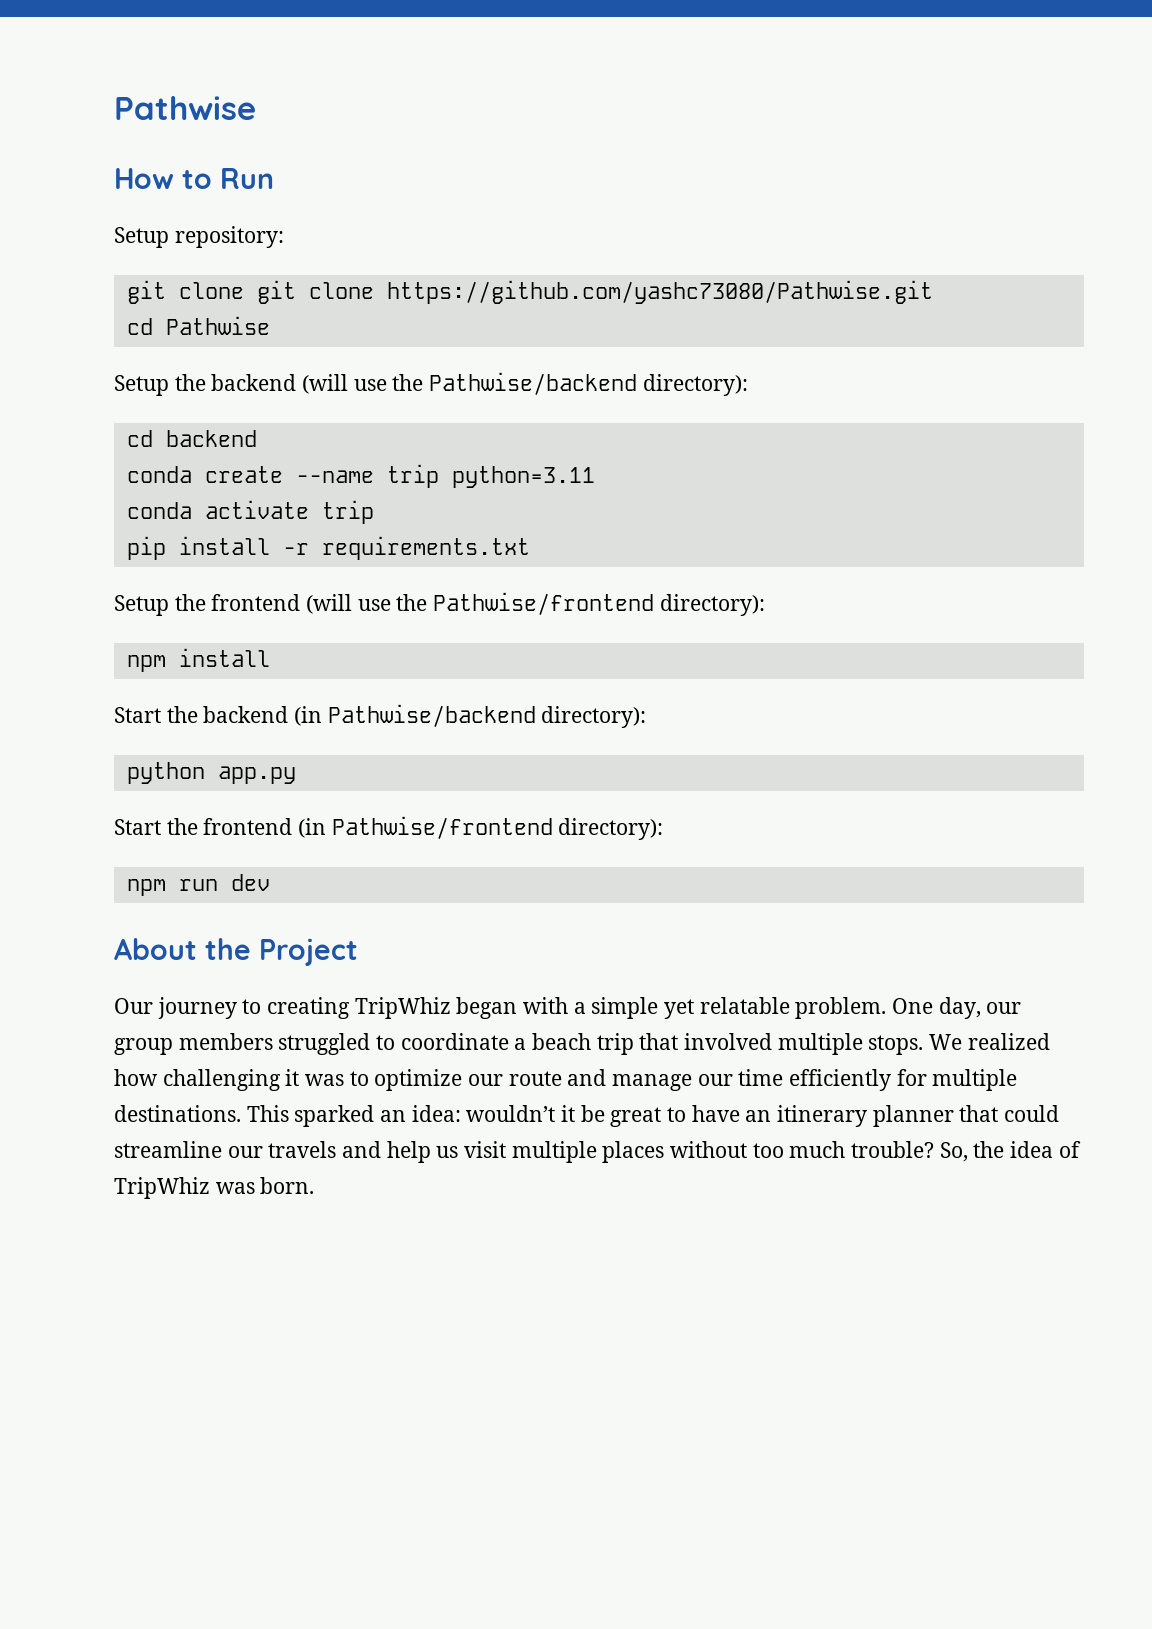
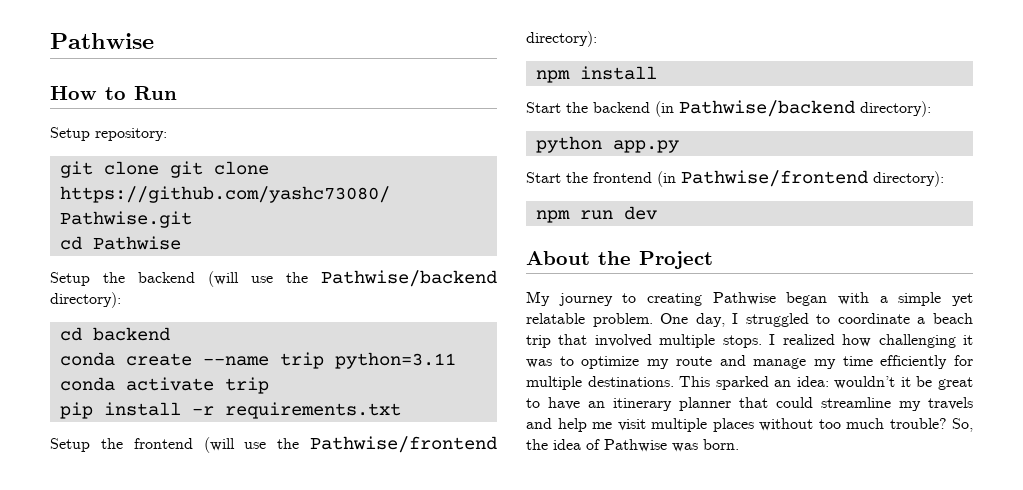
- Our journey to creating TripWhiz began with a simple yet relatable problem.
+ My journey to creating Pathwise began with a simple yet relatable problem.
- One day, our group members struggled to coordinate a beach trip that involved multiple stops.
+ One day, I struggled to coordinate a beach trip that involved multiple stops.
- We realized how challenging it was to optimize our route and manage our time efficiently for multiple destinations.
+ I realized how challenging it was to optimize my route and manage my time efficiently for multiple destinations.
- This sparked an idea: wouldn’t it be great to have an itinerary planner that could streamline our travels and help us visit multiple places without too much trouble?
+ This sparked an idea: wouldn’t it be great to have an itinerary planner that could streamline my travels and help me visit multiple places without too much trouble?
- So, the idea of TripWhiz was born.
+ So, the idea of Pathwise was born.

